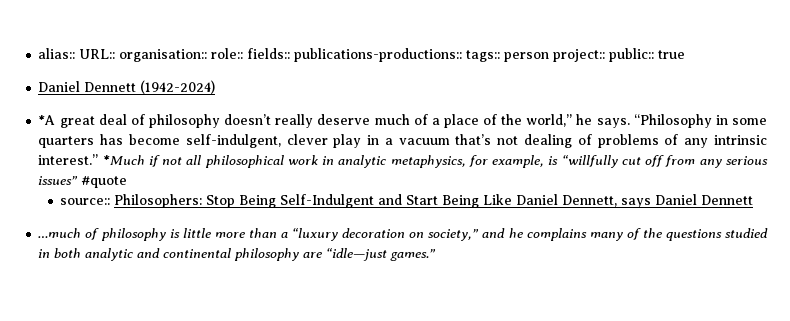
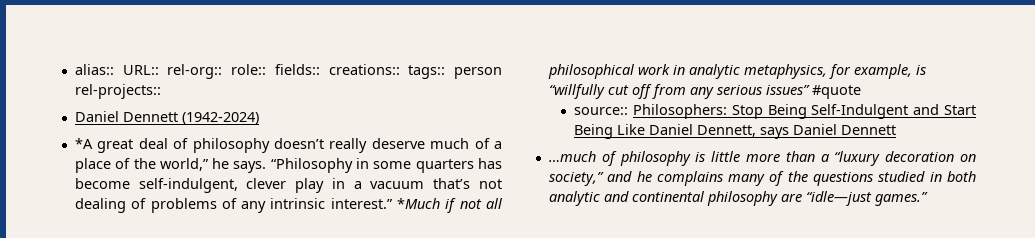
- alias:: URL:: organisation:: role:: fields:: publications-productions:: tags:: person project:: public:: true
+ alias:: URL:: rel-org:: role:: fields:: creations:: tags:: person rel-projects::

